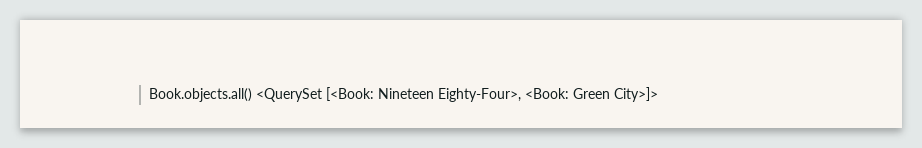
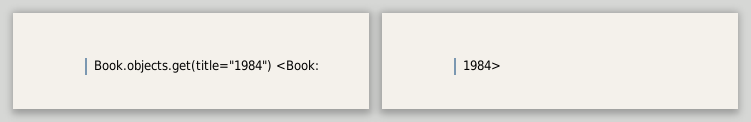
- Book.objects.all() <QuerySet [<Book: Nineteen Eighty-Four>, <Book: Green City>]>
+ Book.objects.get(title="1984") <Book: 1984>

